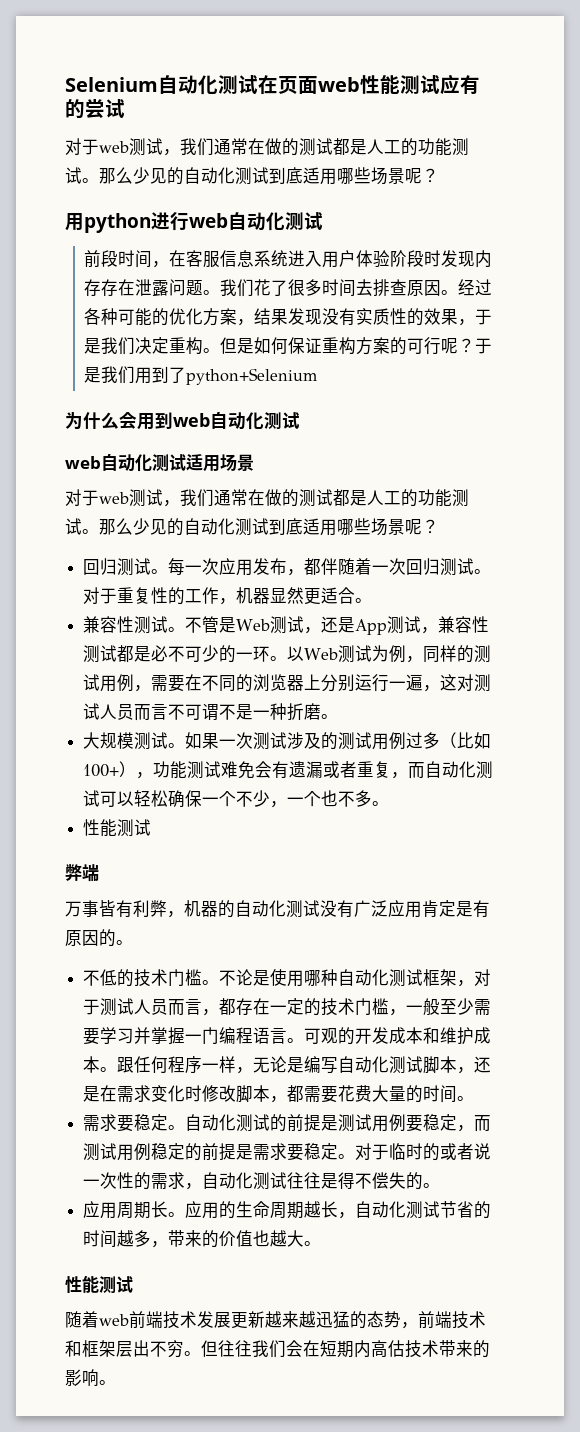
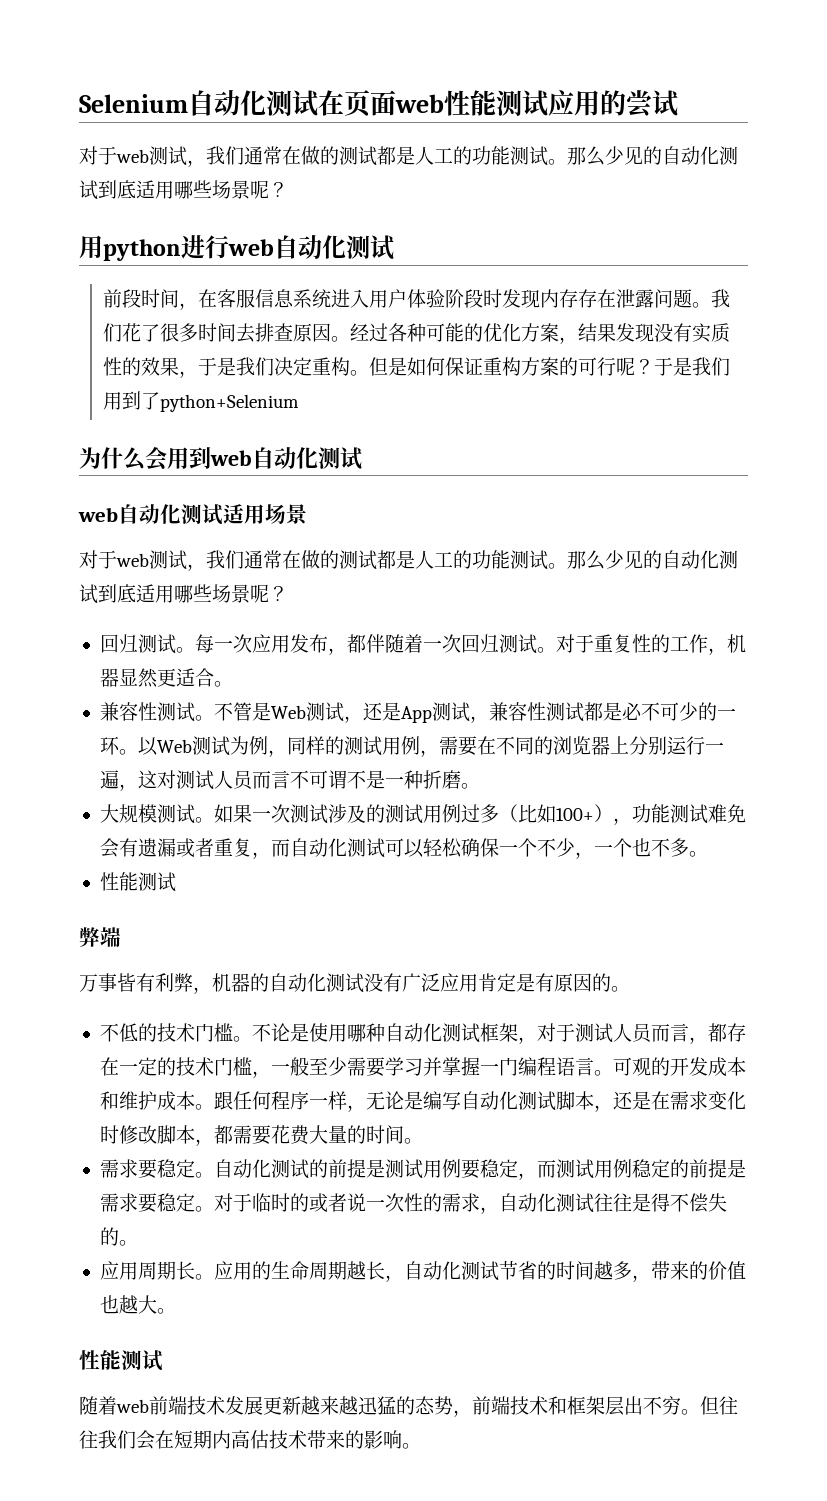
- Selenium自动化测试在页面web性能测试应有的尝试
+ Selenium自动化测试在页面web性能测试应用的尝试

